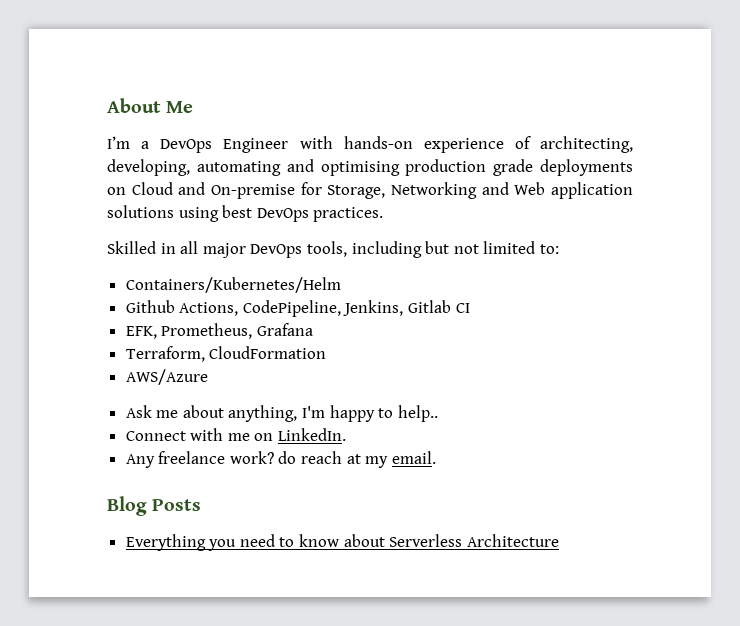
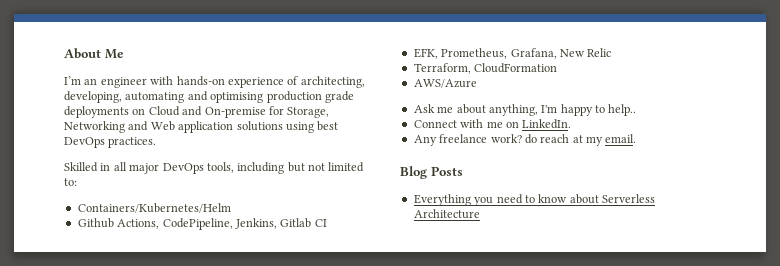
- I’m a DevOps Engineer with hands-on experience of architecting, developing, automating and optimising production grade deployments on Cloud and On-premise for Storage, Networking and Web application solutions using best DevOps practices.
+ I’m an engineer with hands-on experience of architecting, developing, automating and optimising production grade deployments on Cloud and On-premise for Storage, Networking and Web application solutions using best DevOps practices.
- EFK, Prometheus, Grafana
+ EFK, Prometheus, Grafana, New Relic

